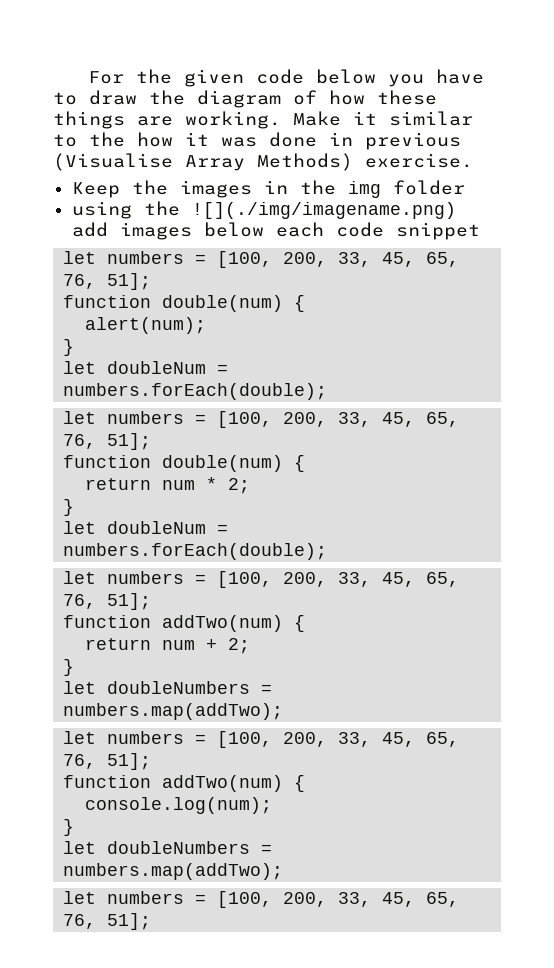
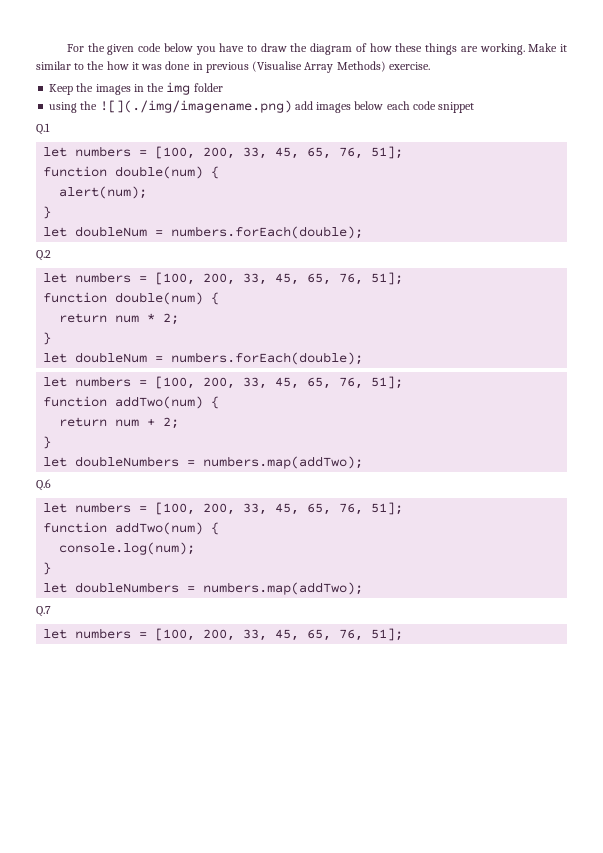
+ Q.1
+ Q.2
+ Q.6
+ Q.7

